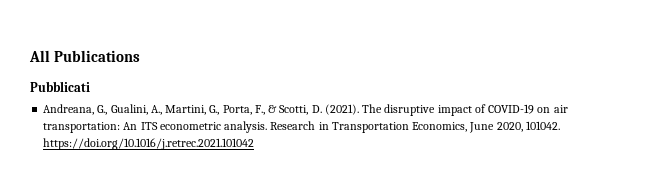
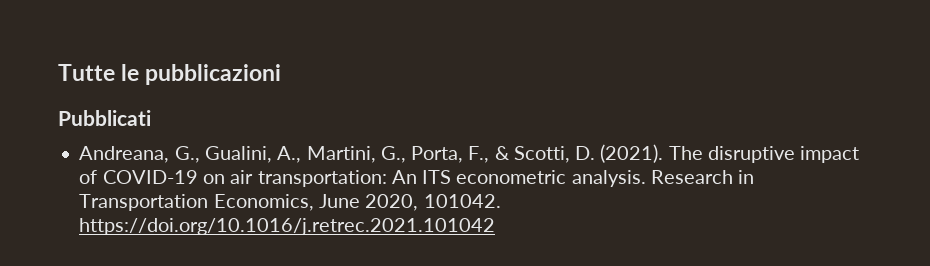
- All Publications
+ Tutte le pubblicazioni

